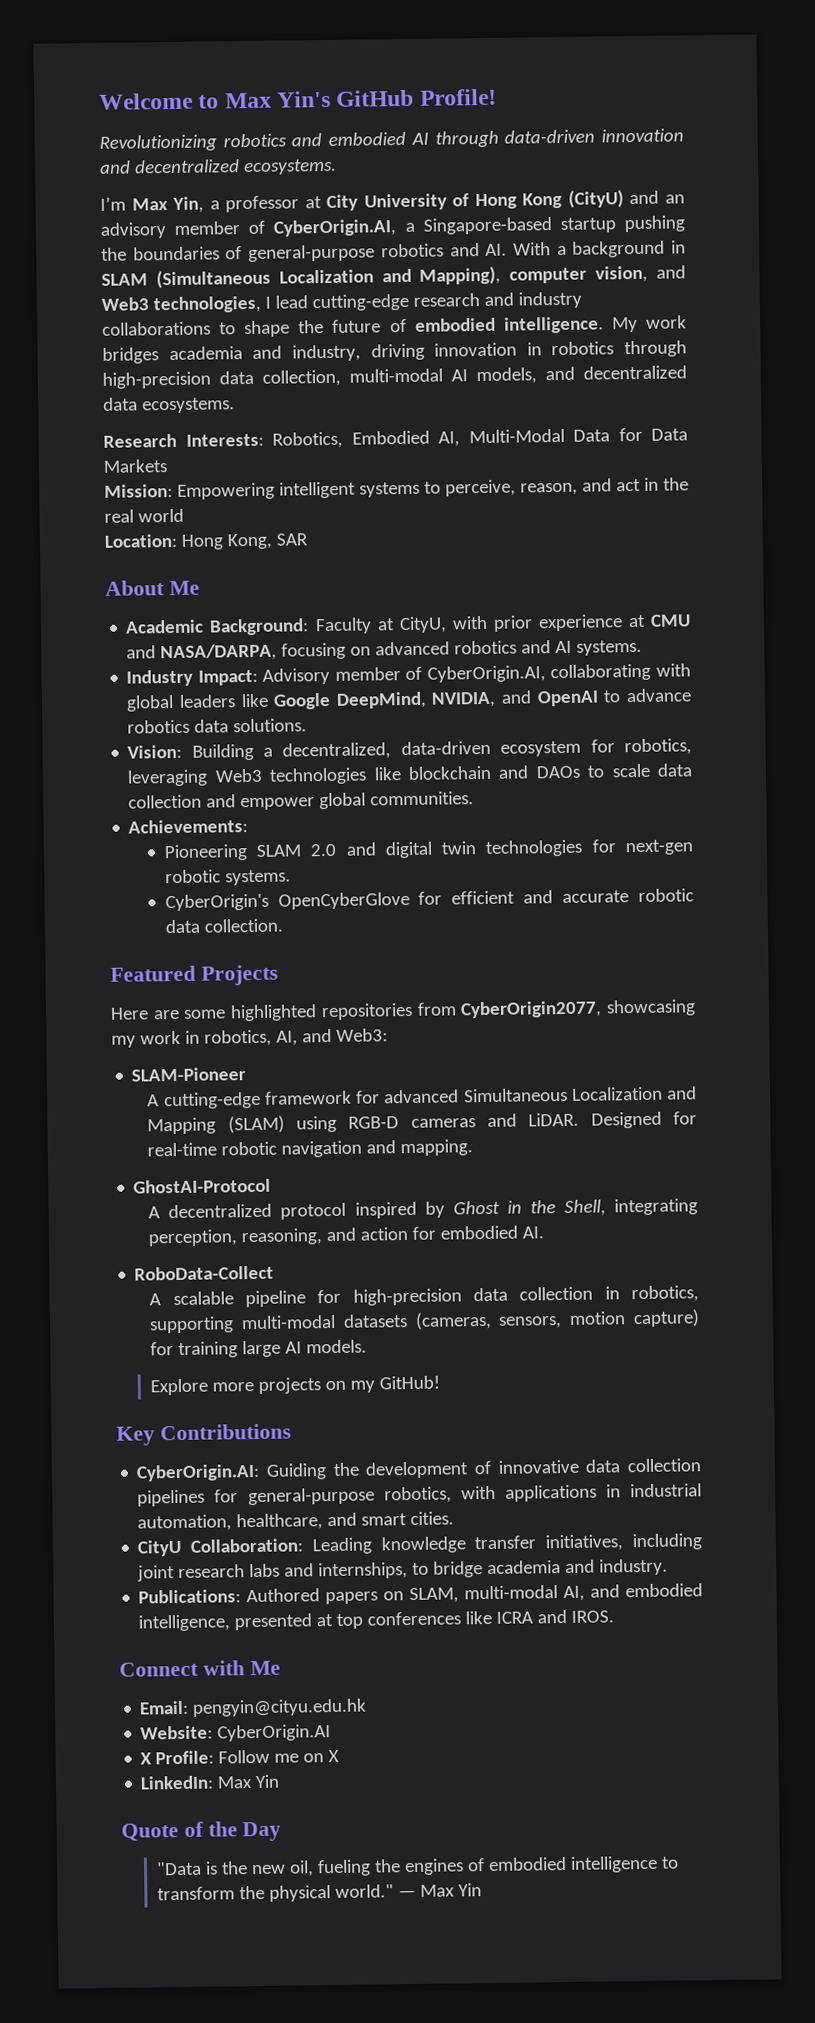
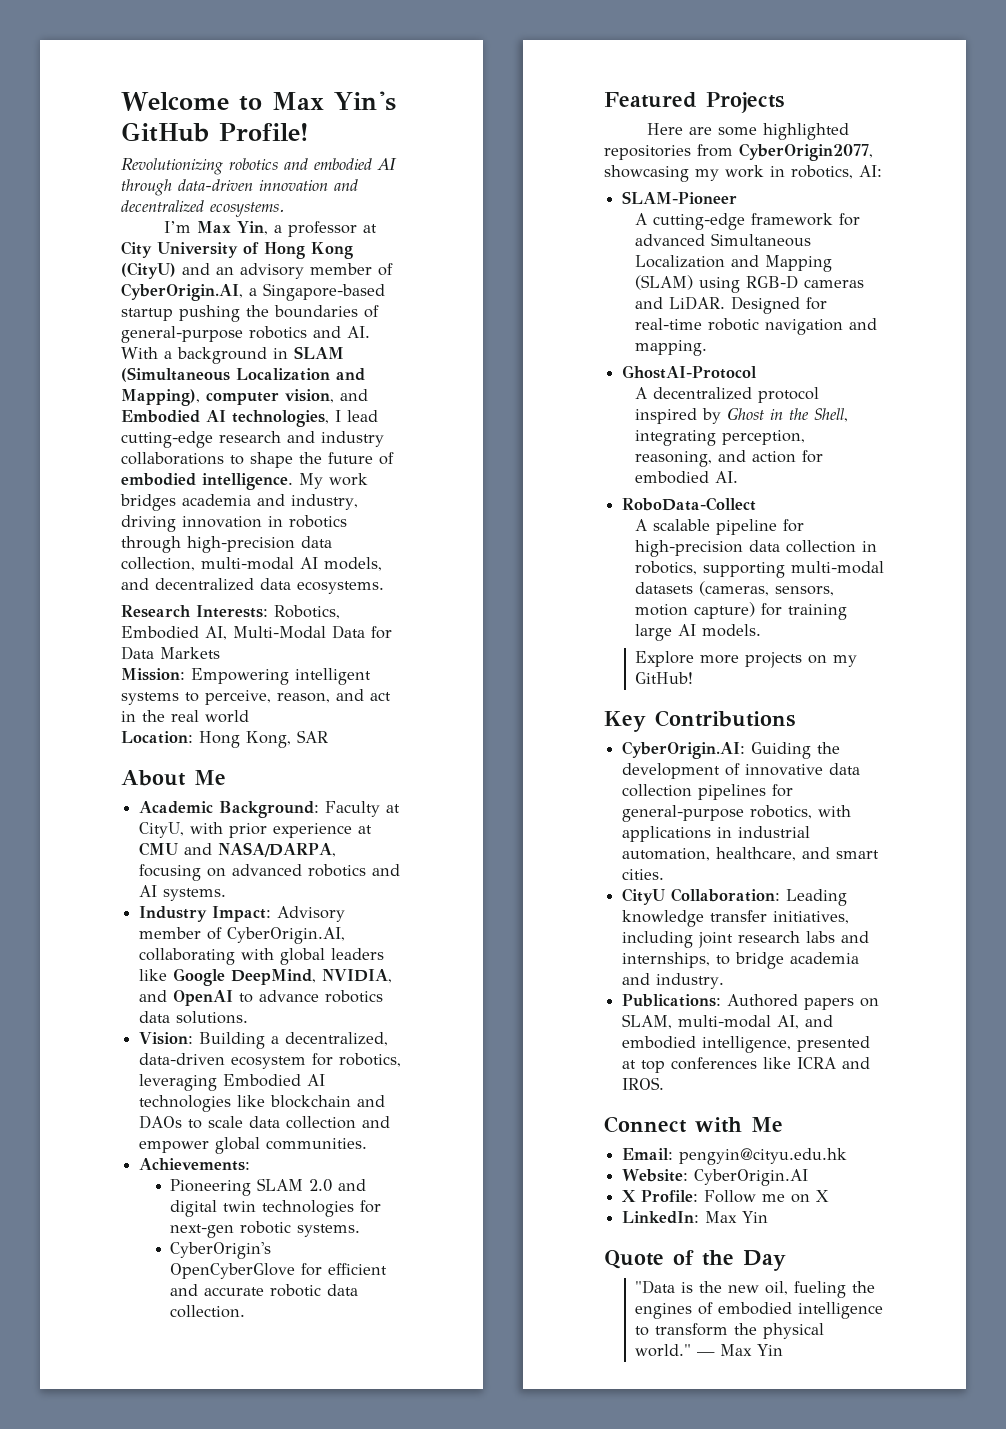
- I’m Max Yin, a professor at City University of Hong Kong (CityU) and an advisory member of CyberOrigin.AI, a Singapore-based startup pushing the boundaries of general-purpose robotics and AI. With a background in SLAM (Simultaneous Localization and Mapping), computer vision, and Web3 technologies, I lead cutting-edge research and industry collaborations to shape the future of embodied intelligence.
+ I’m Max Yin, a professor at City University of Hong Kong (CityU) and an advisory member of CyberOrigin.AI, a Singapore-based startup pushing the boundaries of general-purpose robotics and AI. With a background in SLAM (Simultaneous Localization and Mapping), computer vision, and Embodied AI technologies, I lead cutting-edge research and industry collaborations to shape the future of embodied intelligence.
- Vision: Building a decentralized, data-driven ecosystem for robotics, leveraging Web3 technologies like blockchain and DAOs to scale data collection and empower global communities.
+ Vision: Building a decentralized, data-driven ecosystem for robotics, leveraging Embodied AI technologies like blockchain and DAOs to scale data collection and empower global communities.
- Here are some highlighted repositories from CyberOrigin2077, showcasing my work in robotics, AI, and Web3:
+ Here are some highlighted repositories from CyberOrigin2077, showcasing my work in robotics, AI:

